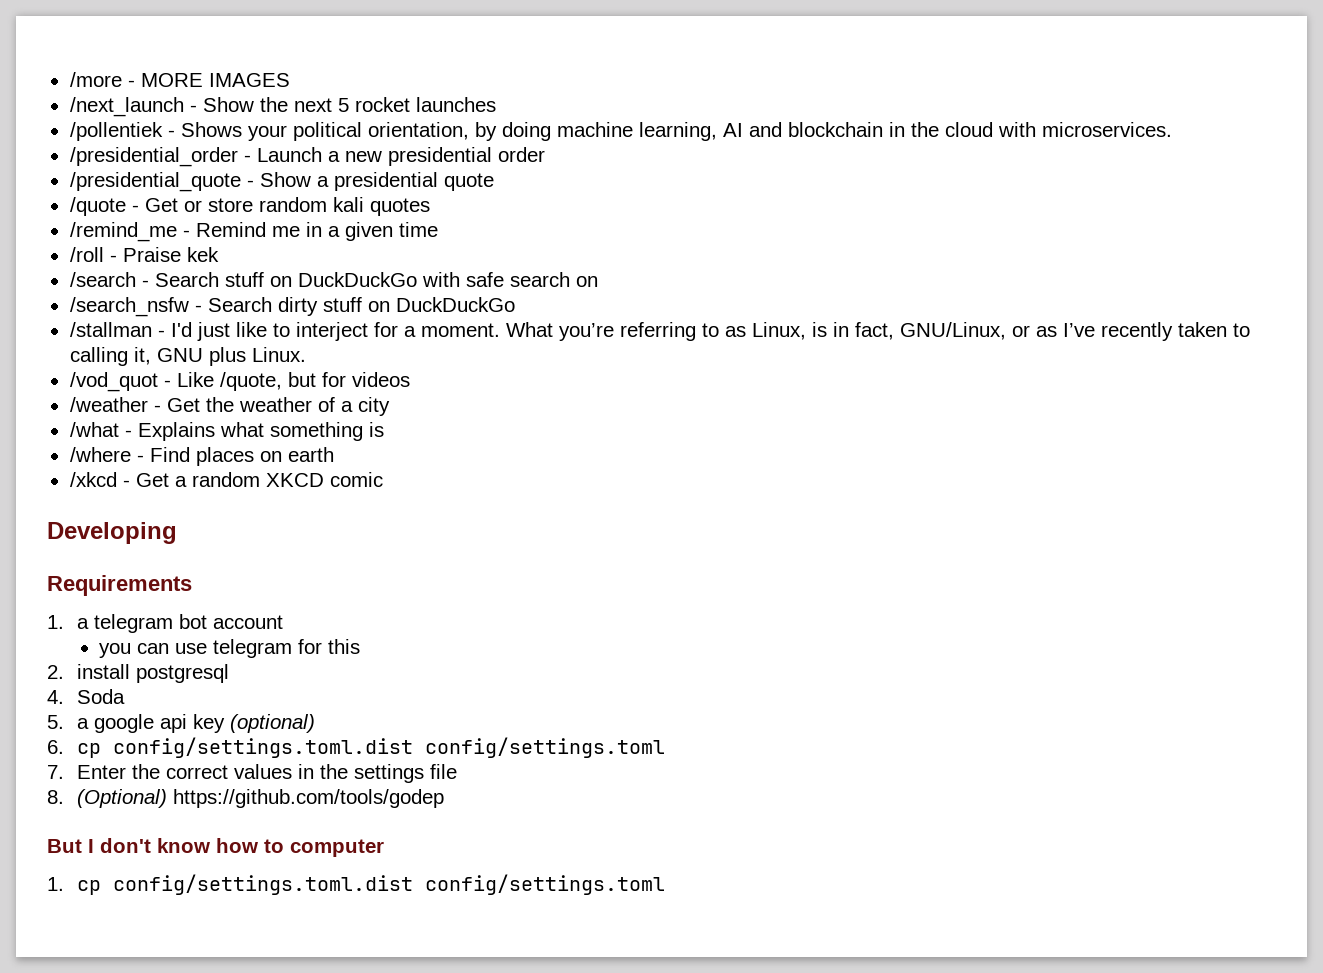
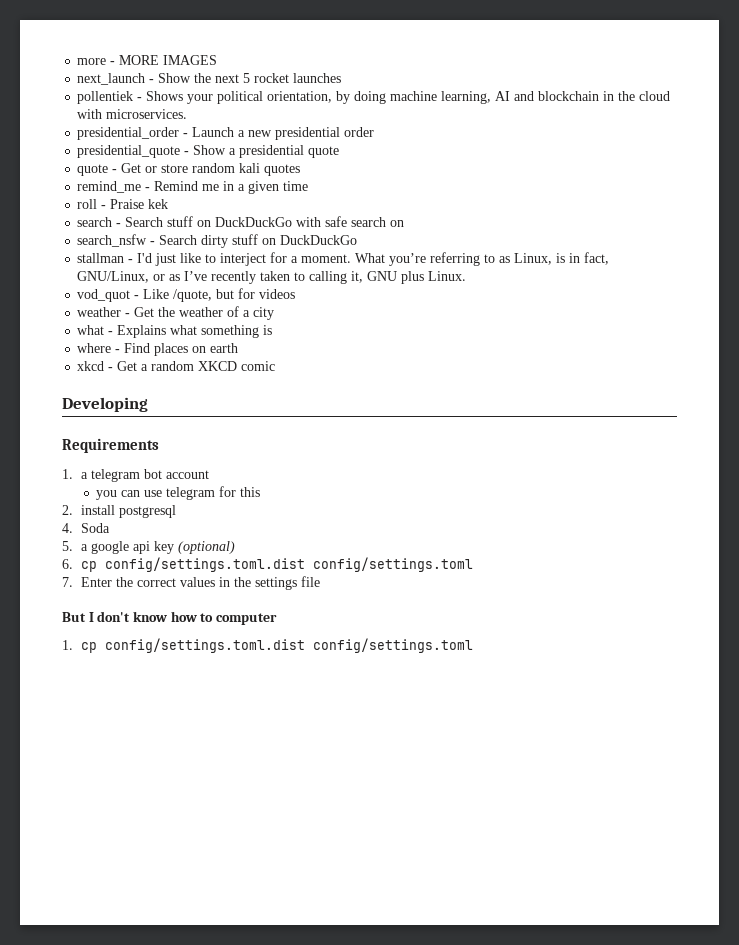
- /more - MORE IMAGES
+ more - MORE IMAGES
- /next_launch - Show the next 5 rocket launches
+ next_launch - Show the next 5 rocket launches
- /pollentiek - Shows your political orientation, by doing machine learning, AI and blockchain in the cloud with microservices.
+ pollentiek - Shows your political orientation, by doing machine learning, AI and blockchain in the cloud with microservices.
- /presidential_order - Launch a new presidential order
+ presidential_order - Launch a new presidential order
- /presidential_quote - Show a presidential quote
+ presidential_quote - Show a presidential quote
- /quote - Get or store random kali quotes
+ quote - Get or store random kali quotes
- /remind_me - Remind me in a given time
+ remind_me - Remind me in a given time
- /roll - Praise kek
+ roll - Praise kek
- /search - Search stuff on DuckDuckGo with safe search on
+ search - Search stuff on DuckDuckGo with safe search on
- /search_nsfw - Search dirty stuff on DuckDuckGo
+ search_nsfw - Search dirty stuff on DuckDuckGo
- /stallman - I'd just like to interject for a moment.
+ stallman - I'd just like to interject for a moment.
- /vod_quot - Like /quote, but for videos
+ vod_quot - Like /quote, but for videos
- /weather - Get the weather of a city
+ weather - Get the weather of a city
- /what - Explains what something is
+ what - Explains what something is
- /where - Find places on earth
+ where - Find places on earth
- /xkcd - Get a random XKCD comic
+ xkcd - Get a random XKCD comic
- 8. (Optional) https://github.com/tools/godep

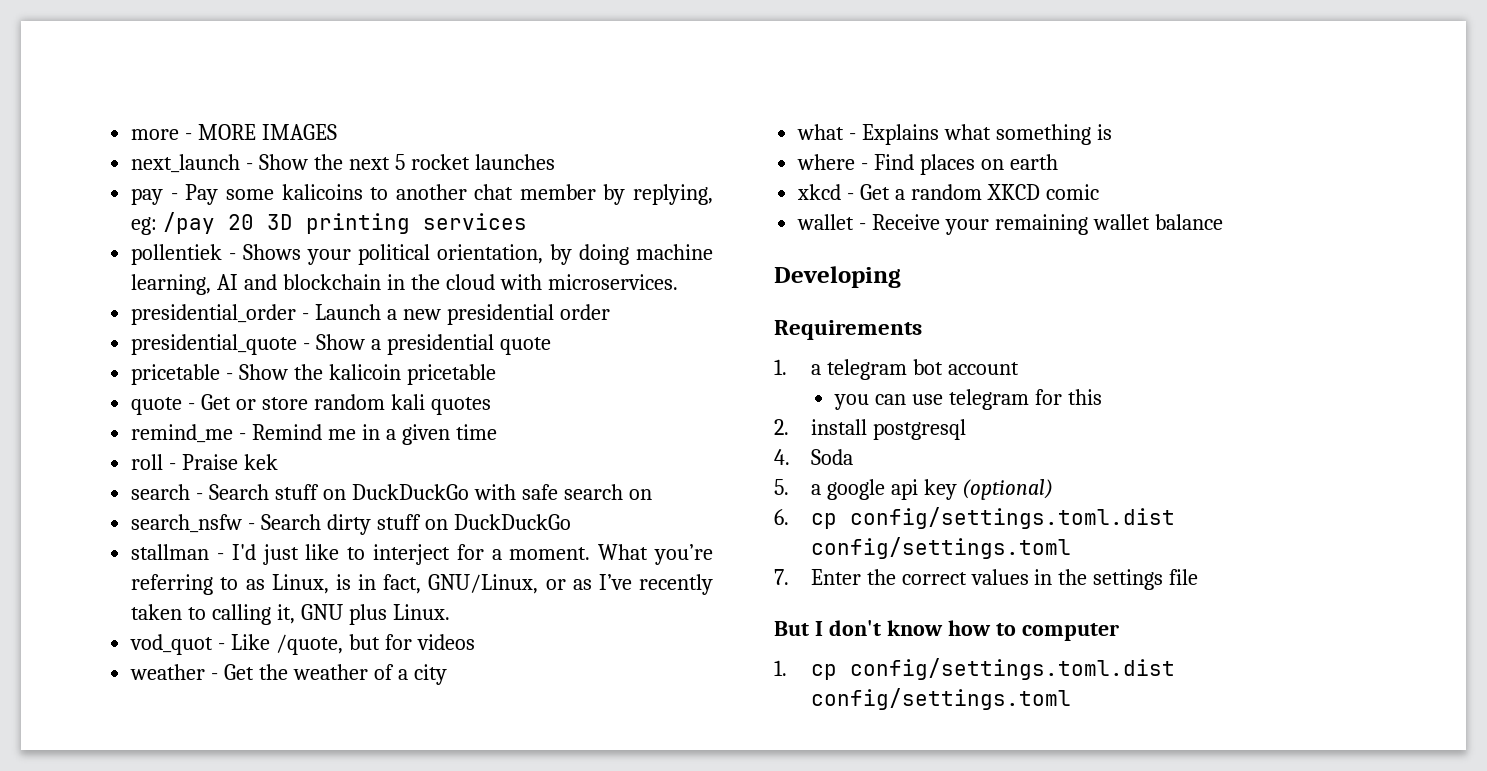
+ pay - Pay some kalicoins to another chat member by replying, eg: /pay 20 3D printing services
+ pricetable - Show the kalicoin pricetable
+ wallet - Receive your remaining wallet balance

